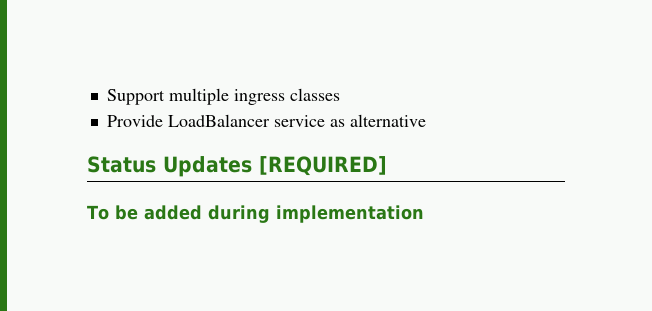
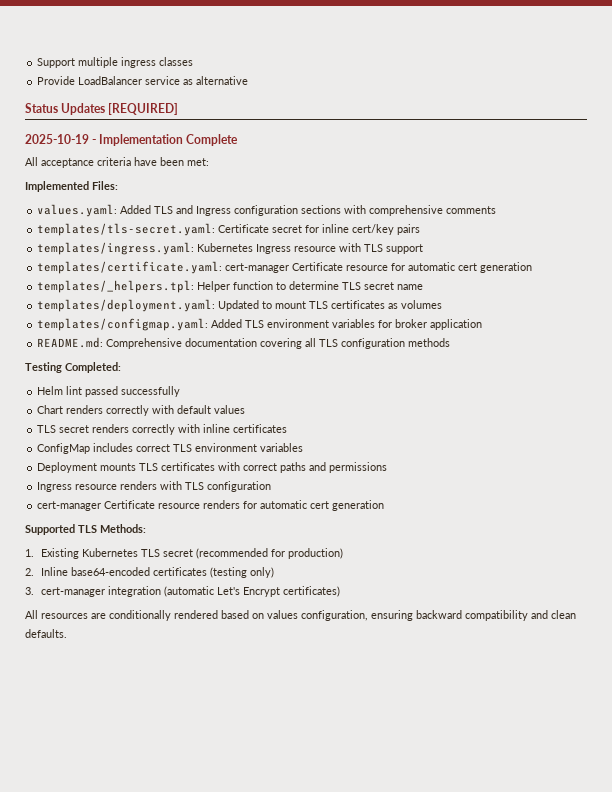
- To be added during implementation
+ 2025-10-19 - Implementation Complete
+ All acceptance criteria have been met:
+ Implemented Files:
+ values.yaml: Added TLS and Ingress configuration sections with comprehensive comments
+ templates/tls-secret.yaml: Certificate secret for inline cert/key pairs
+ templates/ingress.yaml: Kubernetes Ingress resource with TLS support
+ templates/certificate.yaml: cert-manager Certificate resource for automatic cert generation
+ templates/_helpers.tpl: Helper function to determine TLS secret name
+ templates/deployment.yaml: Updated to mount TLS certificates as volumes
+ templates/configmap.yaml: Added TLS environment variables for broker application
+ README.md: Comprehensive documentation covering all TLS configuration methods
+ Testing Completed:
+ Helm lint passed successfully
+ Chart renders correctly with default values
+ TLS secret renders correctly with inline certificates
+ ConfigMap includes correct TLS environment variables
+ Deployment mounts TLS certificates with correct paths and permissions
+ Ingress resource renders with TLS configuration
+ cert-manager Certificate resource renders for automatic cert generation
+ Supported TLS Methods:
+ 1. Existing Kubernetes TLS secret (recommended for production)
+ 2. Inline base64-encoded certificates (testing only)
+ 3. cert-manager integration (automatic Let's Encrypt certificates)
+ All resources are conditionally rendered based on values configuration, ensuring backward compatibility and clean defaults.

